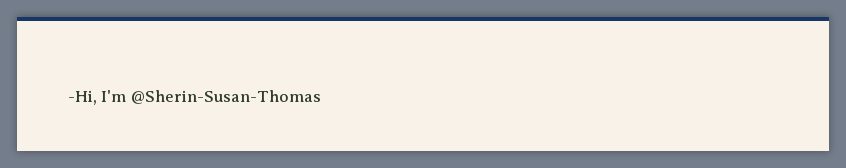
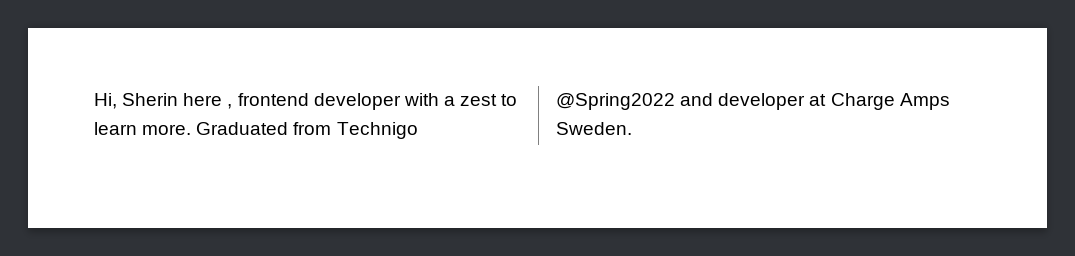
- -Hi, I'm @Sherin-Susan-Thomas
+ Hi, Sherin here , frontend developer with a zest to learn more. Graduated from Technigo @Spring2022 and developer at Charge Amps Sweden.

